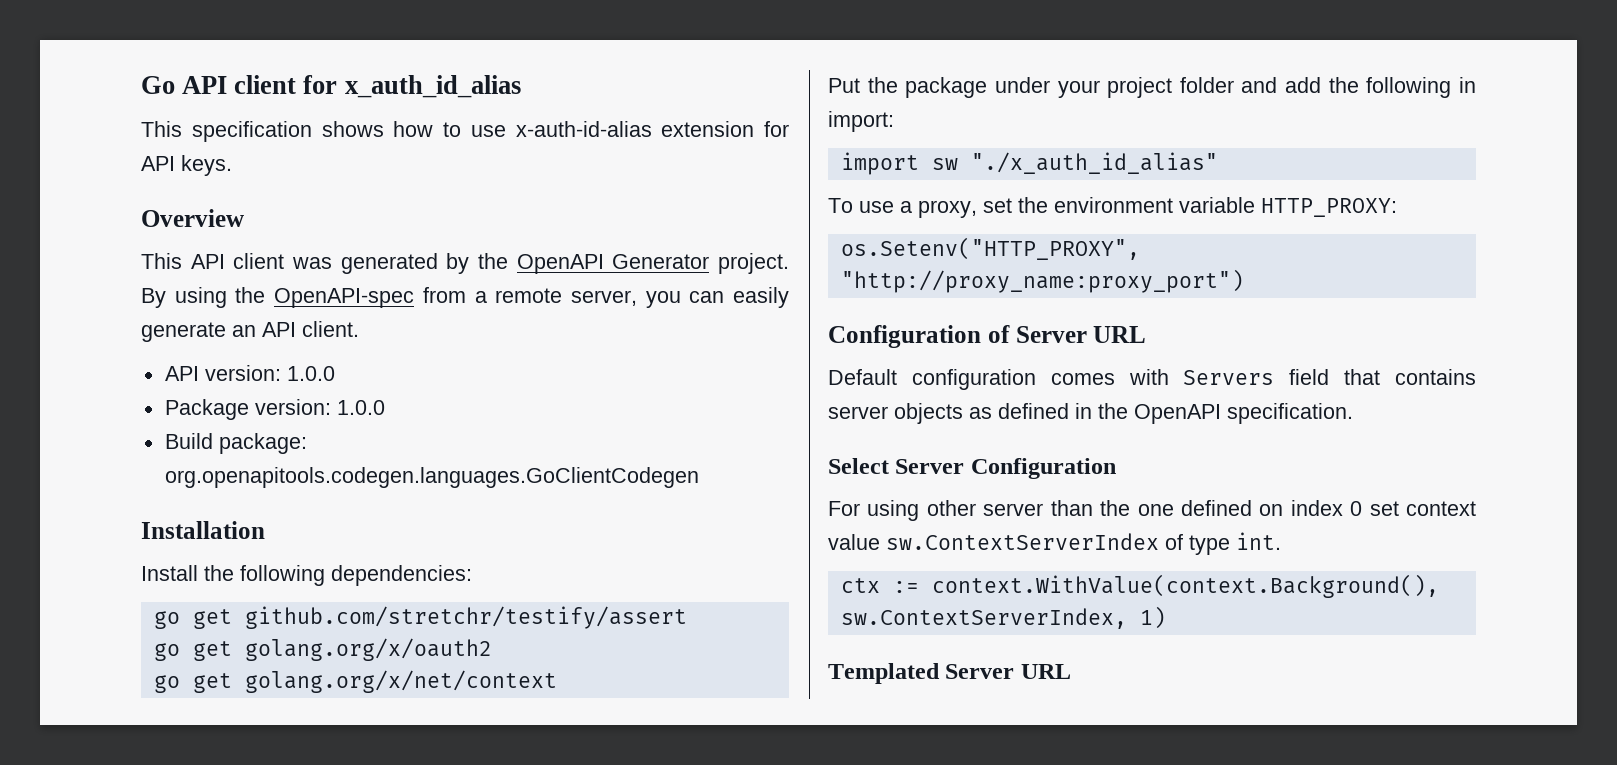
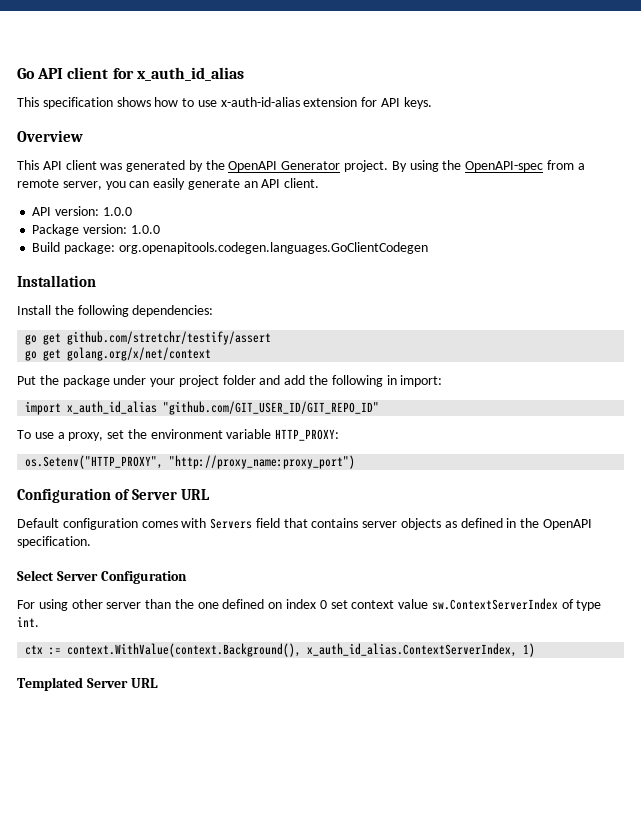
- go get golang.org/x/oauth2
- import sw "./x_auth_id_alias"
+ import x_auth_id_alias "github.com/GIT_USER_ID/GIT_REPO_ID"
- ctx := context.WithValue(context.Background(), sw.ContextServerIndex, 1)
+ ctx := context.WithValue(context.Background(), x_auth_id_alias.ContextServerIndex, 1)

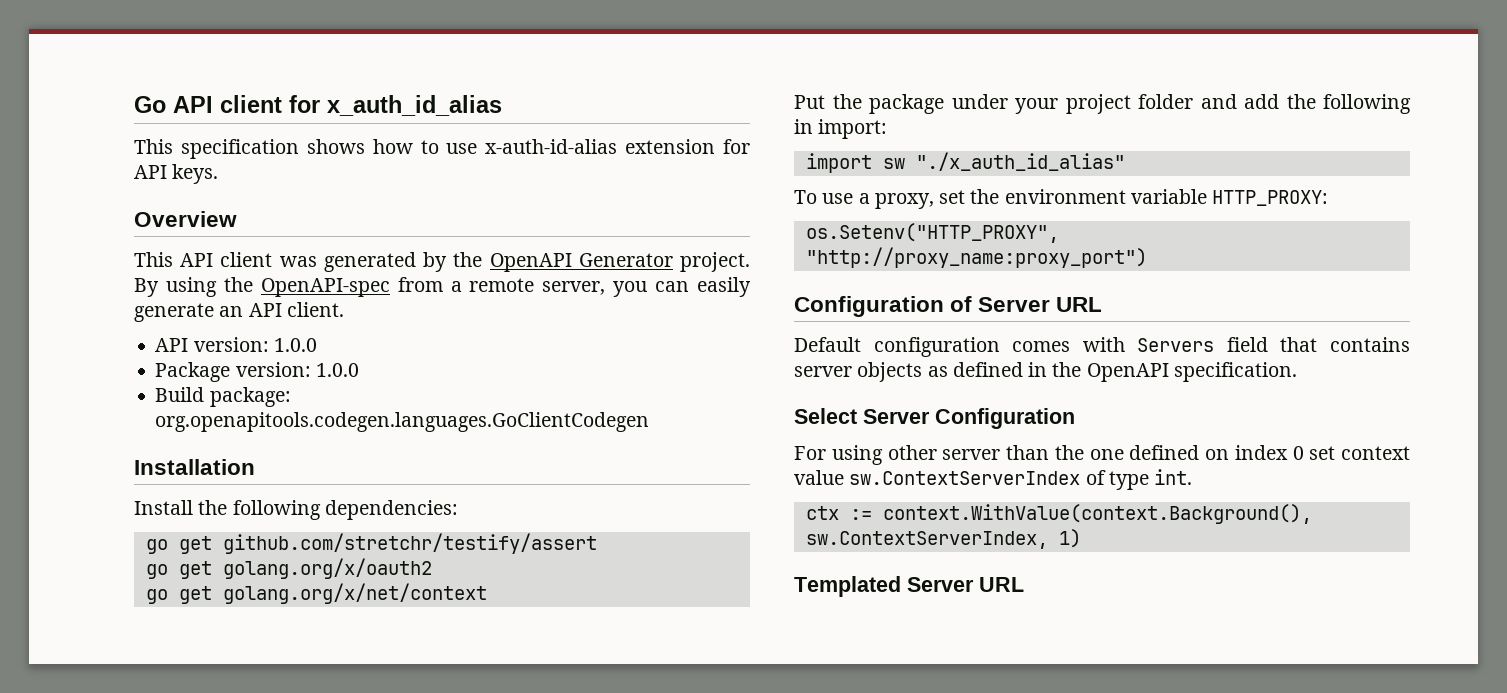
+ go get golang.org/x/oauth2
- import x_auth_id_alias "github.com/GIT_USER_ID/GIT_REPO_ID"
+ import sw "./x_auth_id_alias"
- ctx := context.WithValue(context.Background(), x_auth_id_alias.ContextServerIndex, 1)
+ ctx := context.WithValue(context.Background(), sw.ContextServerIndex, 1)

